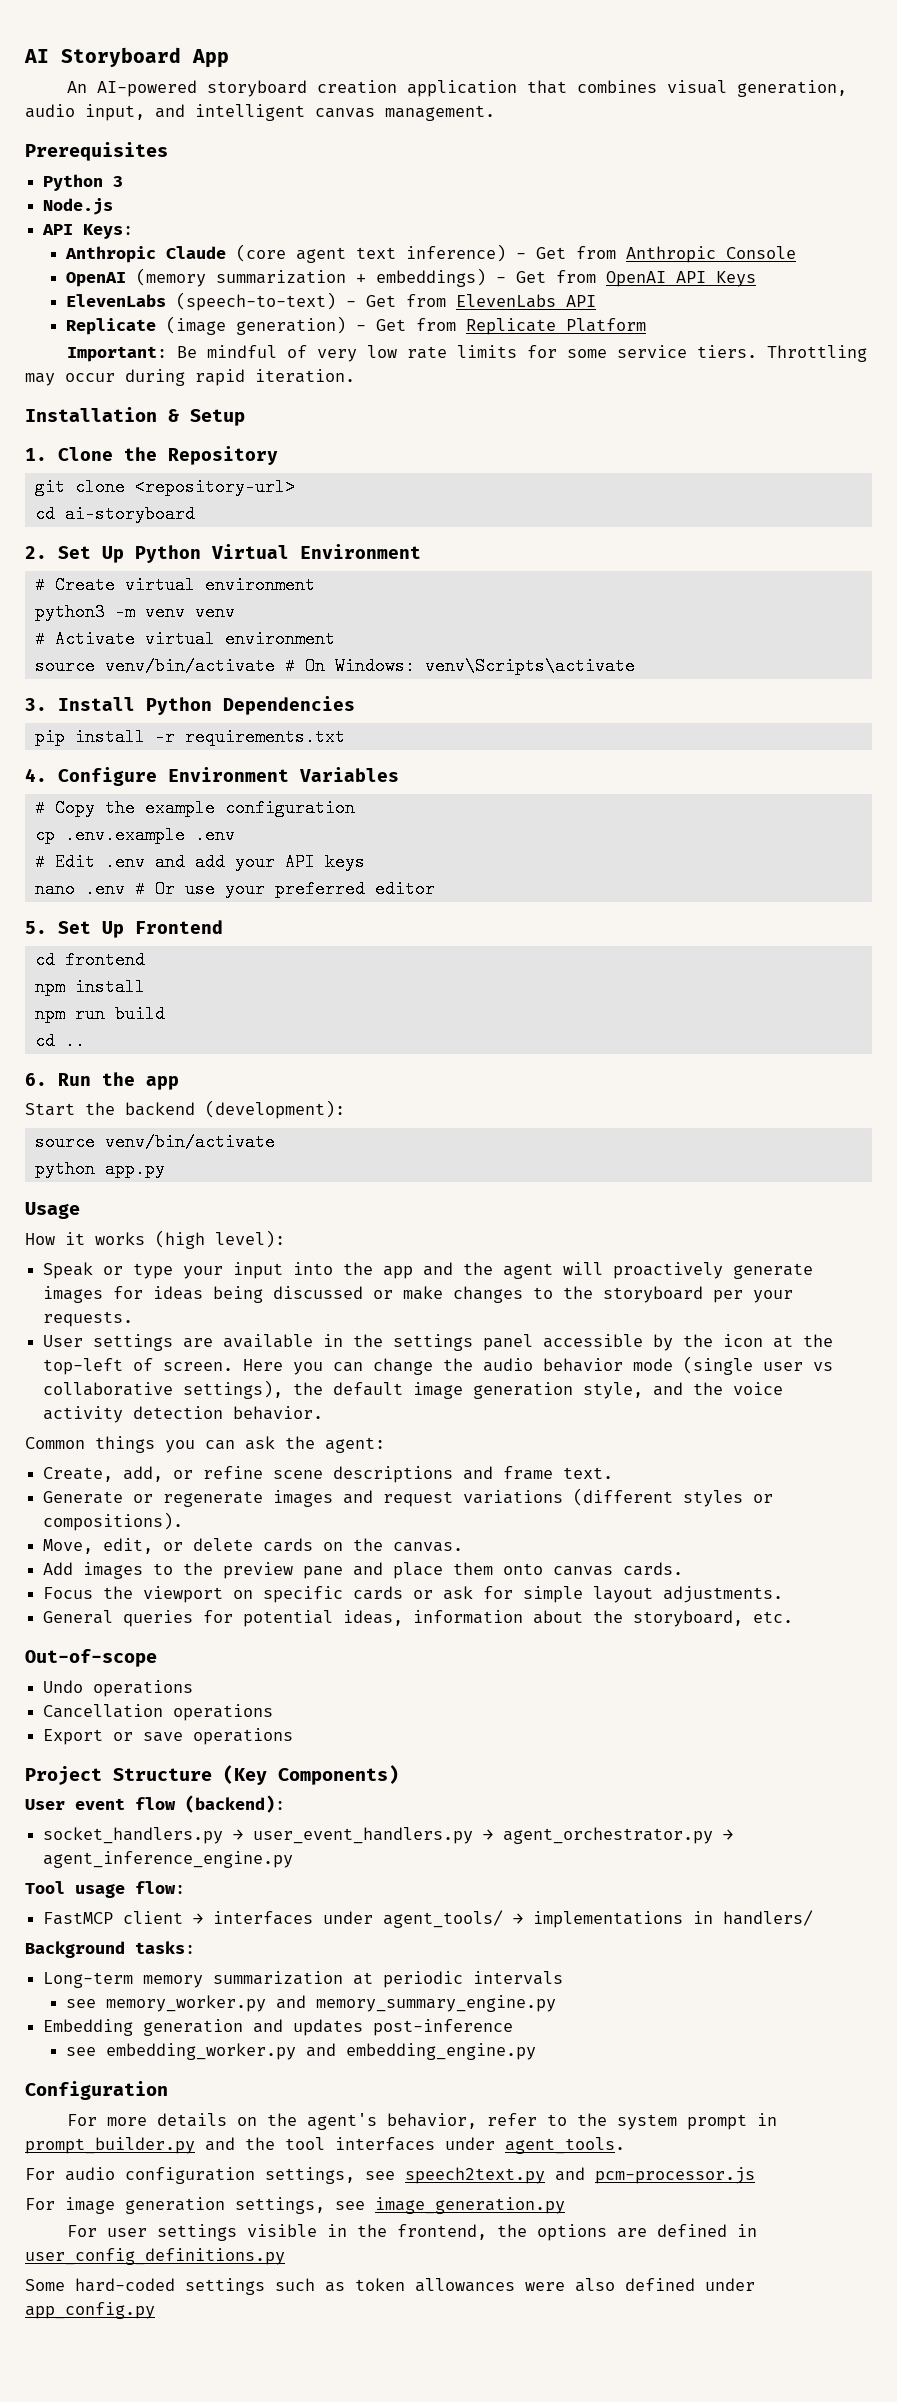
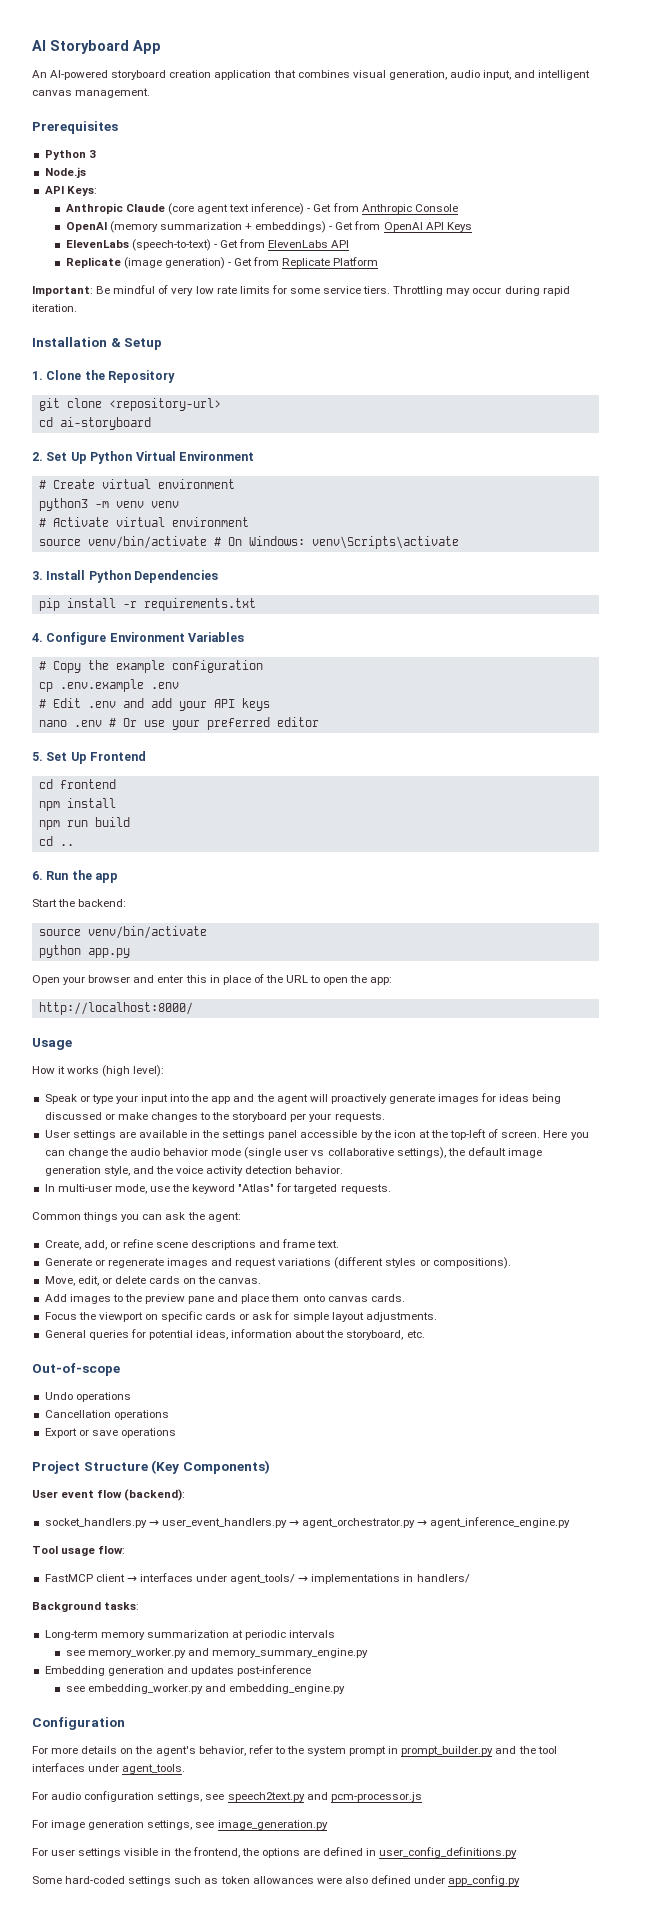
- Start the backend (development):
+ Start the backend:
+ Open your browser and enter this in place of the URL to open the app:
+ http://localhost:8000/
+ In multi-user mode, use the keyword "Atlas" for targeted requests.

